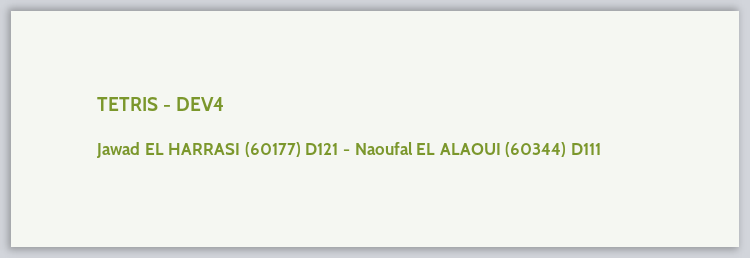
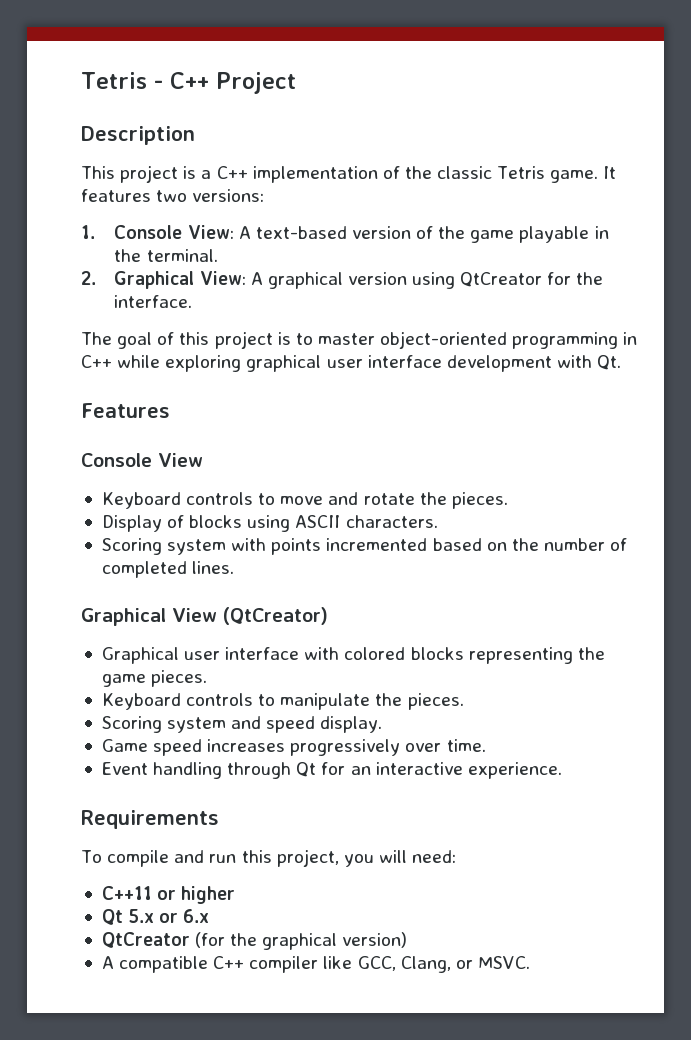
- TETRIS - DEV4
- Jawad EL HARRASI (60177) D121 - Naoufal EL ALAOUI (60344) D111
+ Tetris - C++ Project
+ Description
+ This project is a C++ implementation of the classic Tetris game. It features two versions:
+ 1. Console View: A text-based version of the game playable in the terminal.
+ 2. Graphical View: A graphical version using QtCreator for the interface.
+ The goal of this project is to master object-oriented programming in C++ while exploring graphical user interface development with Qt.
+ Features
+ Console View
+ Keyboard controls to move and rotate the pieces.
+ Display of blocks using ASCII characters.
+ Scoring system with points incremented based on the number of completed lines.
+ Graphical View (QtCreator)
+ Graphical user interface with colored blocks representing the game pieces.
+ Keyboard controls to manipulate the pieces.
+ Scoring system and speed display.
+ Game speed increases progressively over time.
+ Event handling through Qt for an interactive experience.
+ Requirements
+ To compile and run this project, you will need:
+ C++11 or higher
+ Qt 5.x or 6.x
+ QtCreator (for the graphical version)
+ A compatible C++ compiler like GCC, Clang, or MSVC.

